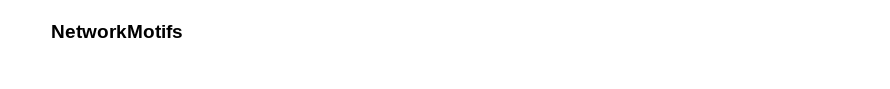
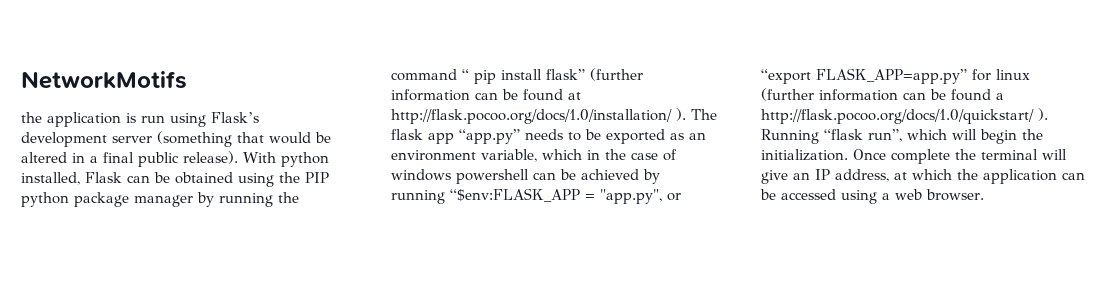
+ the application is run using Flask’s development server (something that would be altered in a final public release). With python installed, Flask can be obtained using the PIP python package manager by running the command “ pip install flask” (further information can be found at http://flask.pocoo.org/docs/1.0/installation/ ). The flask app “app.py” needs to be exported as an environment variable, which in the case of windows powershell can be achieved by running “$env:FLASK_APP = "app.py", or “export FLASK_APP=app.py” for linux (further information can be found a http://flask.pocoo.org/docs/1.0/quickstart/ ). Running “flask run”, which will begin the initialization. Once complete the terminal will give an IP address, at which the application can be accessed using a web browser.

